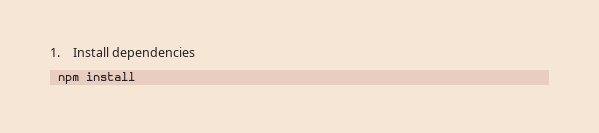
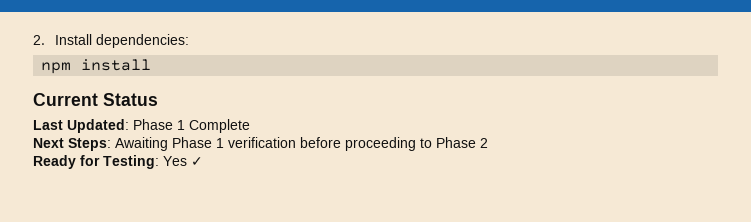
- 1. Install dependencies
+ 2. Install dependencies:
+ Current Status
+ Last Updated: Phase 1 Complete
+ Next Steps: Awaiting Phase 1 verification before proceeding to Phase 2
+ Ready for Testing: Yes ✓

